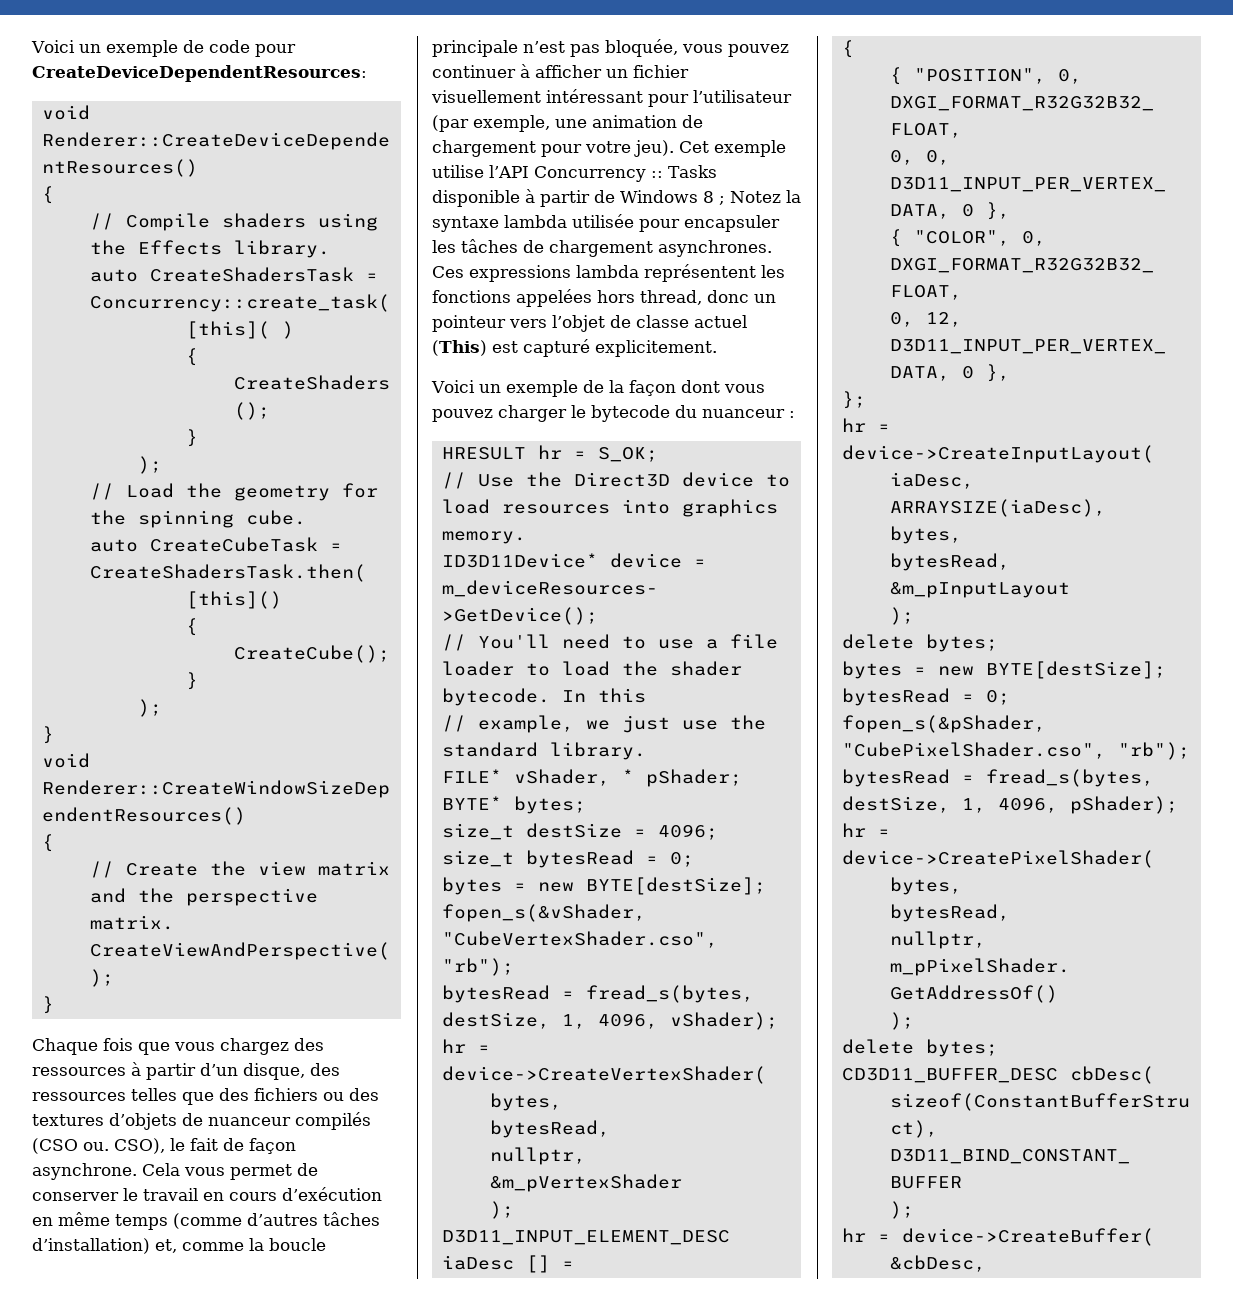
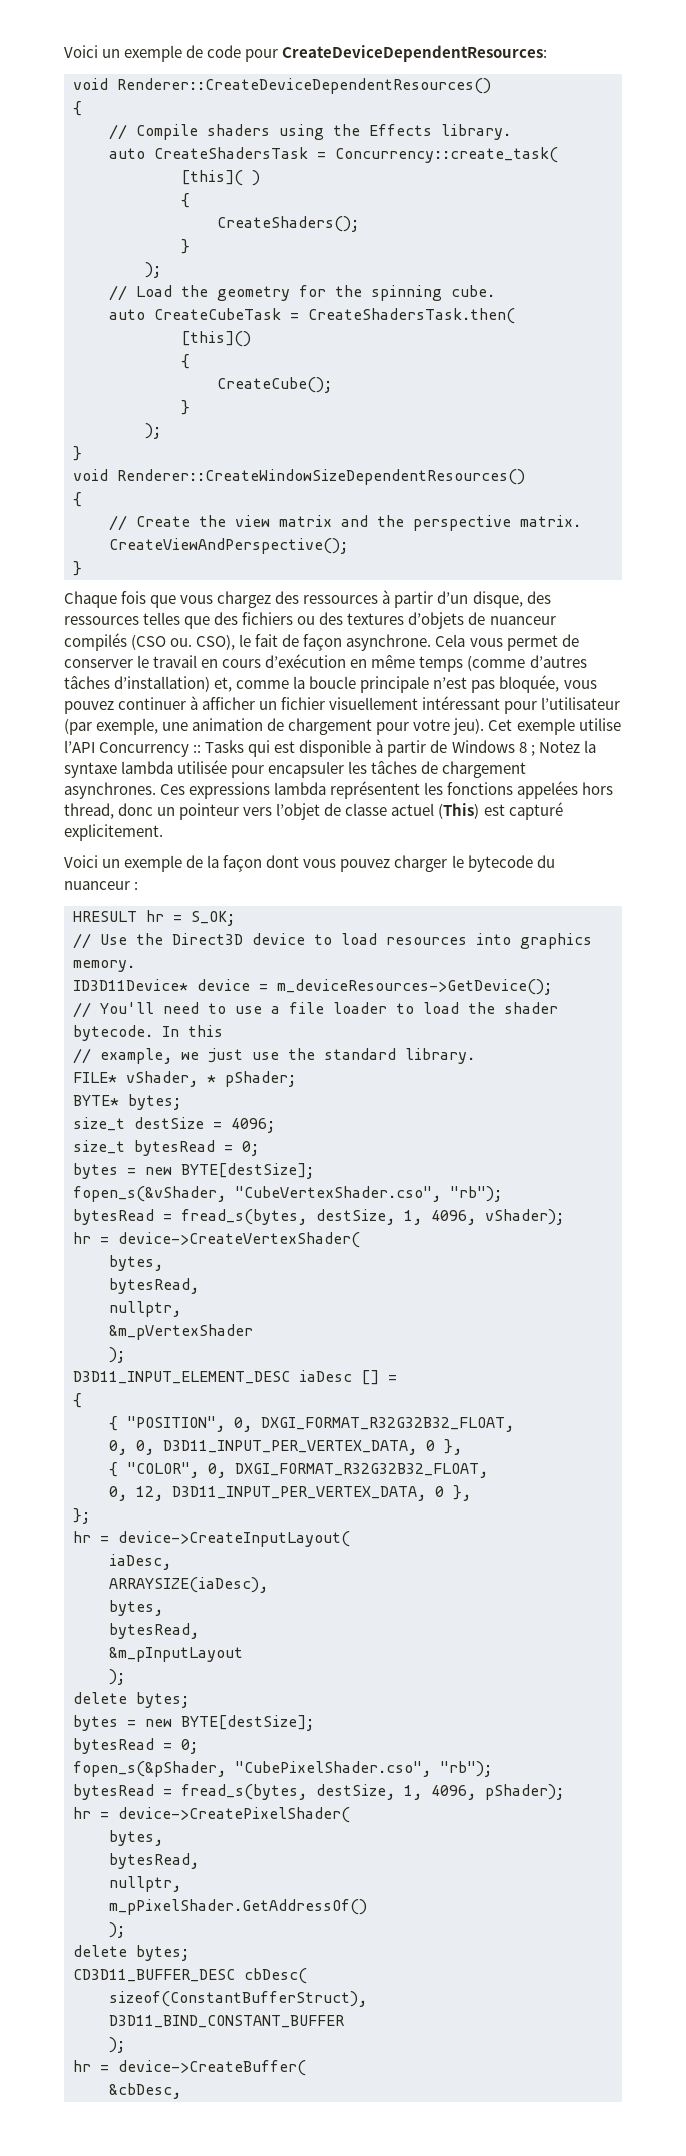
- Cet exemple utilise l’API Concurrency :: Tasks disponible à partir de Windows 8 ; Notez la syntaxe lambda utilisée pour encapsuler les tâches de chargement asynchrones.
+ Cet exemple utilise l’API Concurrency :: Tasks qui est disponible à partir de Windows 8 ; Notez la syntaxe lambda utilisée pour encapsuler les tâches de chargement asynchrones.

